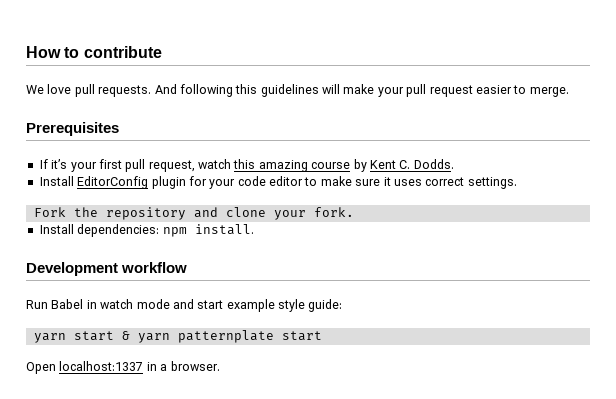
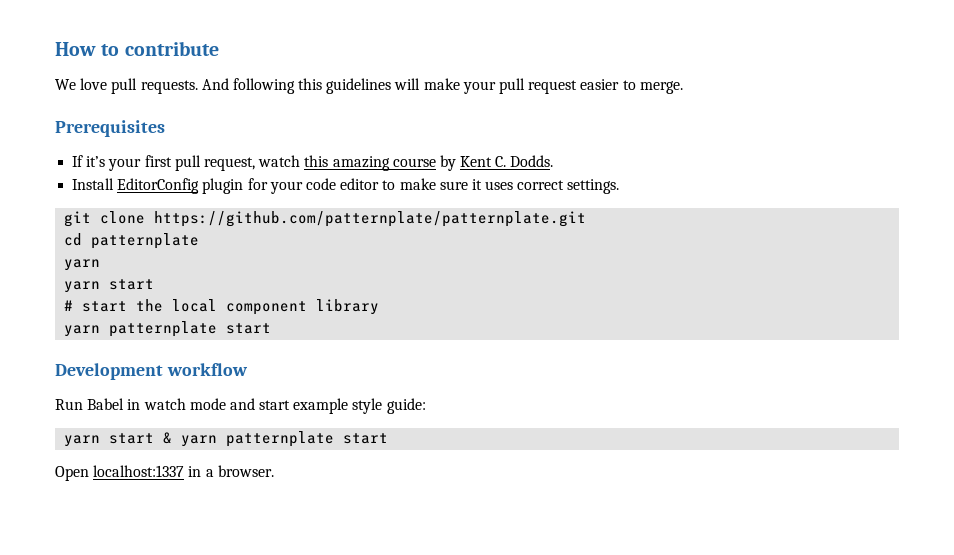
- Fork the repository and clone your fork.
- Install dependencies: npm install.
+ git clone https://github.com/patternplate/patternplate.git
+ cd patternplate
+ yarn
+ yarn start
+ # start the local component library
+ yarn patternplate start

